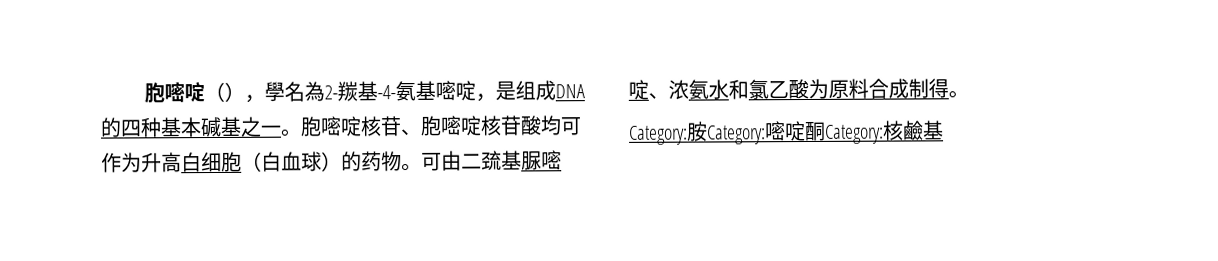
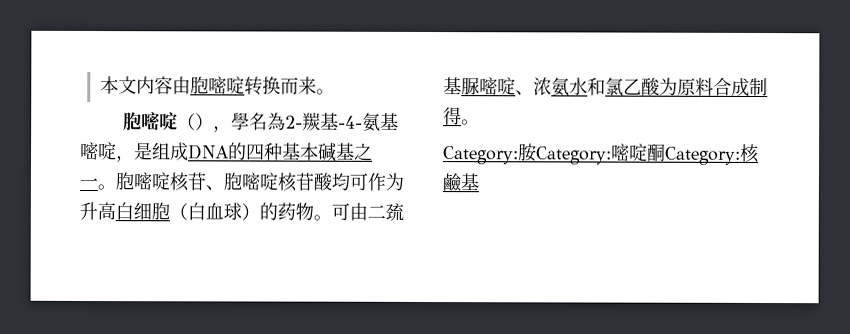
+ 本文内容由胞嘧啶转换而来。

